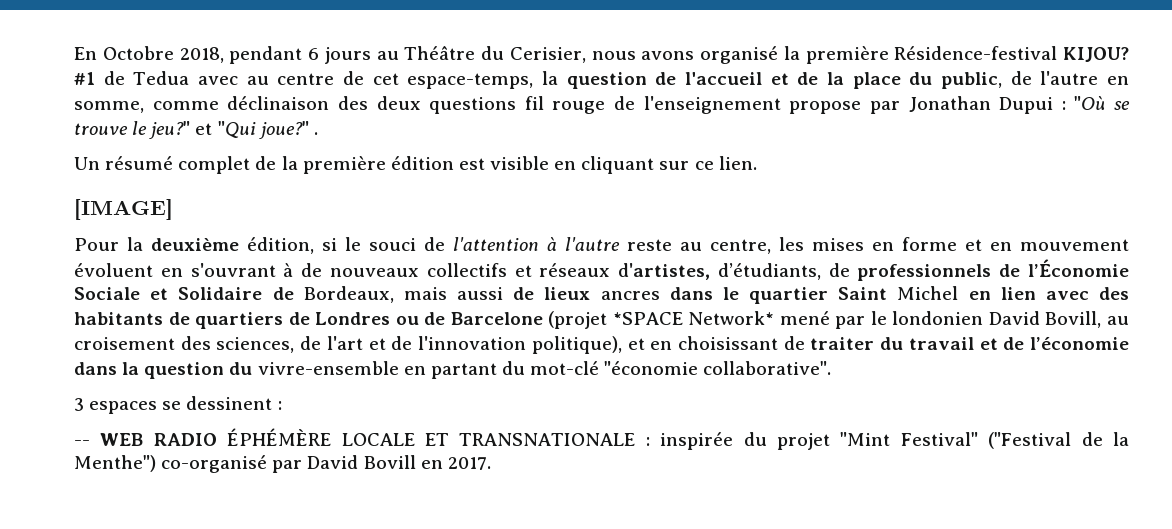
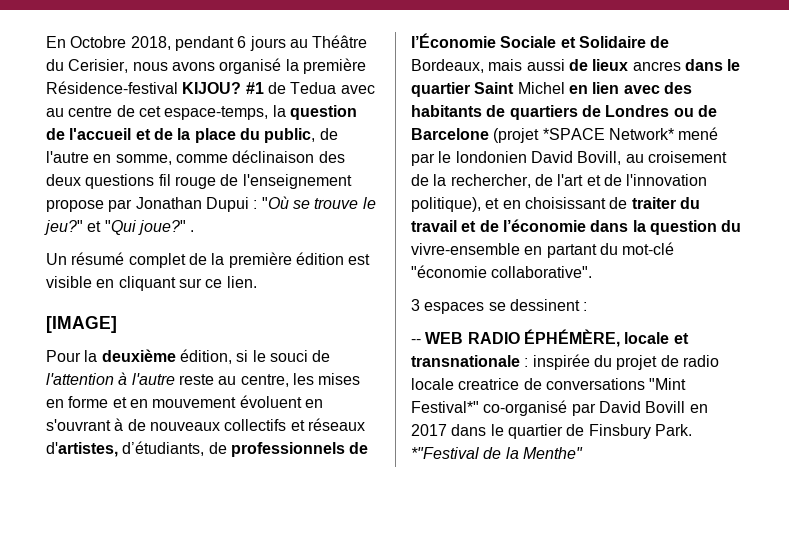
- Pour la deuxième édition, si le souci de l'attention à l'autre reste au centre, les mises en forme et en mouvement évoluent en s'ouvrant à de nouveaux collectifs et réseaux d'artistes, d’étudiants, de professionnels de l’Économie Sociale et Solidaire de Bordeaux, mais aussi de lieux ancres dans le quartier Saint Michel en lien avec des habitants de quartiers de Londres ou de Barcelone (projet *SPACE Network* mené par le londonien David Bovill, au croisement des sciences, de l'art et de l'innovation politique), et en choisissant de traiter du travail et de l’économie dans la question du vivre-ensemble en partant du mot-clé "économie collaborative".
+ Pour la deuxième édition, si le souci de l'attention à l'autre reste au centre, les mises en forme et en mouvement évoluent en s'ouvrant à de nouveaux collectifs et réseaux d'artistes, d’étudiants, de professionnels de l’Économie Sociale et Solidaire de Bordeaux, mais aussi de lieux ancres dans le quartier Saint Michel en lien avec des habitants de quartiers de Londres ou de Barcelone (projet *SPACE Network* mené par le londonien David Bovill, au croisement de la rechercher, de l'art et de l'innovation politique), et en choisissant de traiter du travail et de l’économie dans la question du vivre-ensemble en partant du mot-clé "économie collaborative".
- -- WEB RADIO ÉPHÉMÈRE LOCALE ET TRANSNATIONALE : inspirée du projet "Mint Festival" ("Festival de la Menthe") co-organisé par David Bovill en 2017.
+ -- WEB RADIO ÉPHÉMÈRE, locale et transnationale : inspirée du projet de radio locale creatrice de conversations "Mint Festival*" co-organisé par David Bovill en 2017 dans le quartier de Finsbury Park. *"Festival de la Menthe"

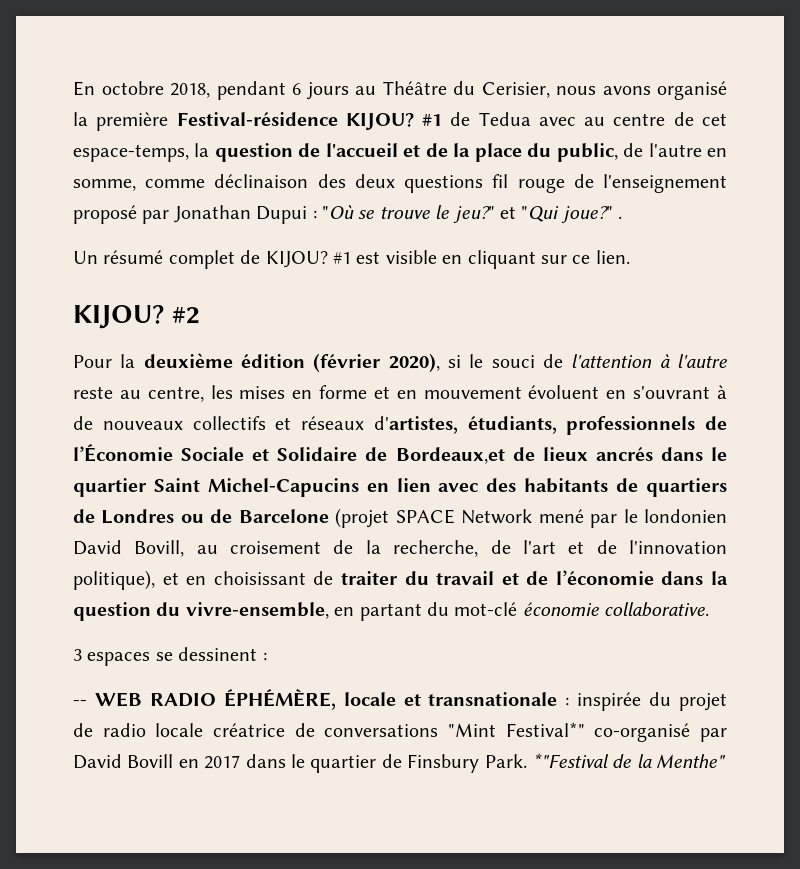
- En Octobre 2018, pendant 6 jours au Théâtre du Cerisier, nous avons organisé la première Résidence-festival KIJOU?
+ En octobre 2018, pendant 6 jours au Théâtre du Cerisier, nous avons organisé la première Festival-résidence KIJOU?
- #1 de Tedua avec au centre de cet espace-temps, la question de l'accueil et de la place du public, de l'autre en somme, comme déclinaison des deux questions fil rouge de l'enseignement propose par Jonathan Dupui : "Où se trouve le jeu?" et "Qui joue?" .
+ #1 de Tedua avec au centre de cet espace-temps, la question de l'accueil et de la place du public, de l'autre en somme, comme déclinaison des deux questions fil rouge de l'enseignement proposé par Jonathan Dupui : "Où se trouve le jeu?" et "Qui joue?" .
- Un résumé complet de la première édition est visible en cliquant sur ce lien.
+ Un résumé complet de KIJOU? #1 est visible en cliquant sur ce lien.
- [IMAGE]
+ KIJOU? #2
- Pour la deuxième édition, si le souci de l'attention à l'autre reste au centre, les mises en forme et en mouvement évoluent en s'ouvrant à de nouveaux collectifs et réseaux d'artistes, d’étudiants, de professionnels de l’Économie Sociale et Solidaire de Bordeaux, mais aussi de lieux ancres dans le quartier Saint Michel en lien avec des habitants de quartiers de Londres ou de Barcelone (projet *SPACE Network* mené par le londonien David Bovill, au croisement de la rechercher, de l'art et de l'innovation politique), et en choisissant de traiter du travail et de l’économie dans la question du vivre-ensemble en partant du mot-clé "économie collaborative".
+ Pour la deuxième édition (février 2020), si le souci de l'attention à l'autre reste au centre, les mises en forme et en mouvement évoluent en s'ouvrant à de nouveaux collectifs et réseaux d'artistes, étudiants, professionnels de l’Économie Sociale et Solidaire de Bordeaux,et de lieux ancrés dans le quartier Saint Michel-Capucins en lien avec des habitants de quartiers de Londres ou de Barcelone (projet SPACE Network mené par le londonien David Bovill, au croisement de la recherche, de l'art et de l'innovation politique), et en choisissant de traiter du travail et de l’économie dans la question du vivre-ensemble, en partant du mot-clé économie collaborative.
- -- WEB RADIO ÉPHÉMÈRE, locale et transnationale : inspirée du projet de radio locale creatrice de conversations "Mint Festival*" co-organisé par David Bovill en 2017 dans le quartier de Finsbury Park.
+ -- WEB RADIO ÉPHÉMÈRE, locale et transnationale : inspirée du projet de radio locale créatrice de conversations "Mint Festival*" co-organisé par David Bovill en 2017 dans le quartier de Finsbury Park.

